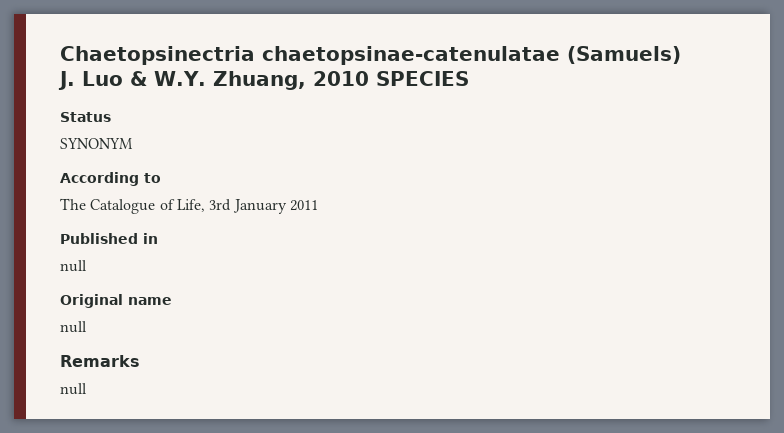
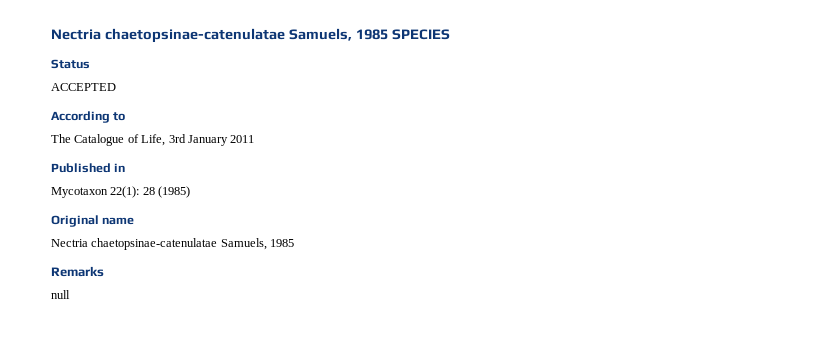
- Chaetopsinectria chaetopsinae-catenulatae (Samuels) J. Luo & W.Y. Zhuang, 2010 SPECIES
+ Nectria chaetopsinae-catenulatae Samuels, 1985 SPECIES
- SYNONYM
+ ACCEPTED
  Published in
- null
+ Mycotaxon 22(1): 28 (1985)
  Original name
- null
+ Nectria chaetopsinae-catenulatae Samuels, 1985

